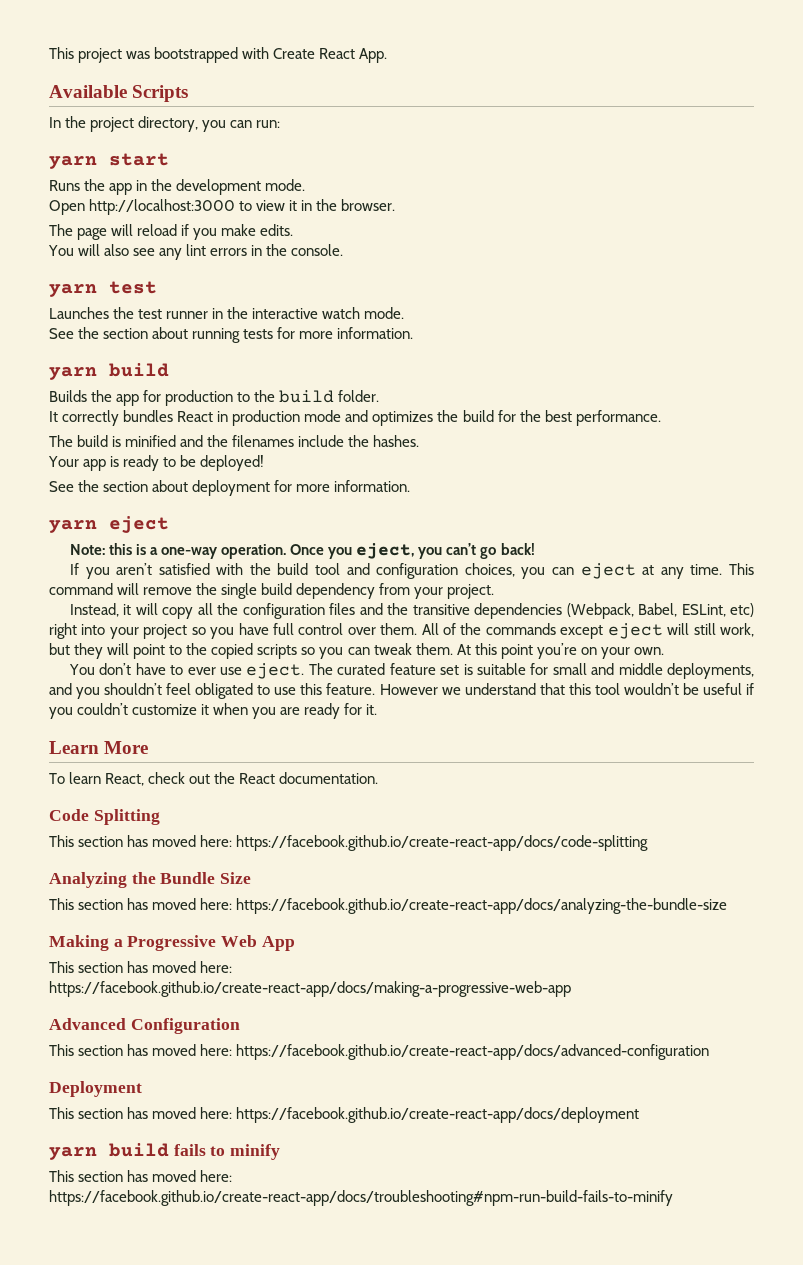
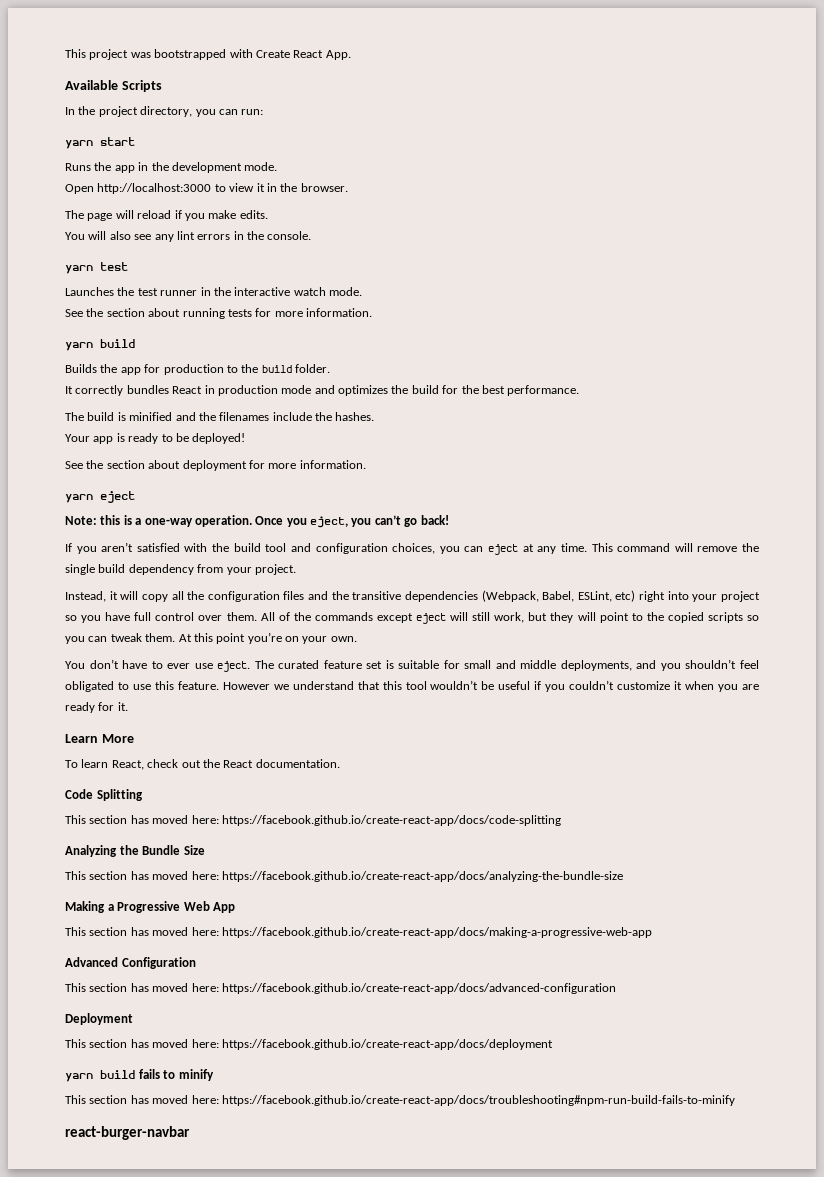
+ react-burger-navbar

